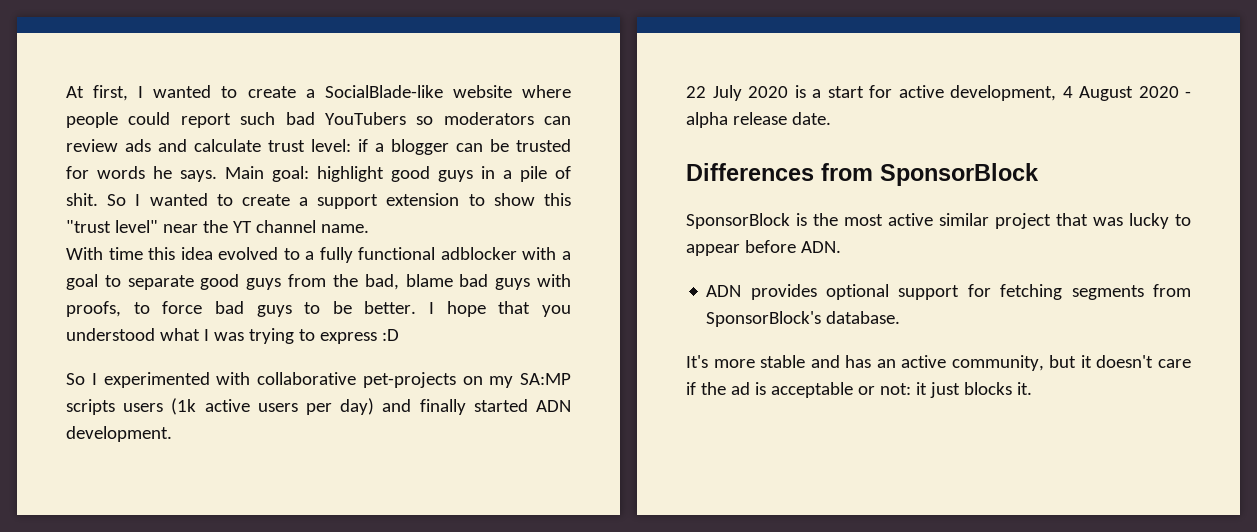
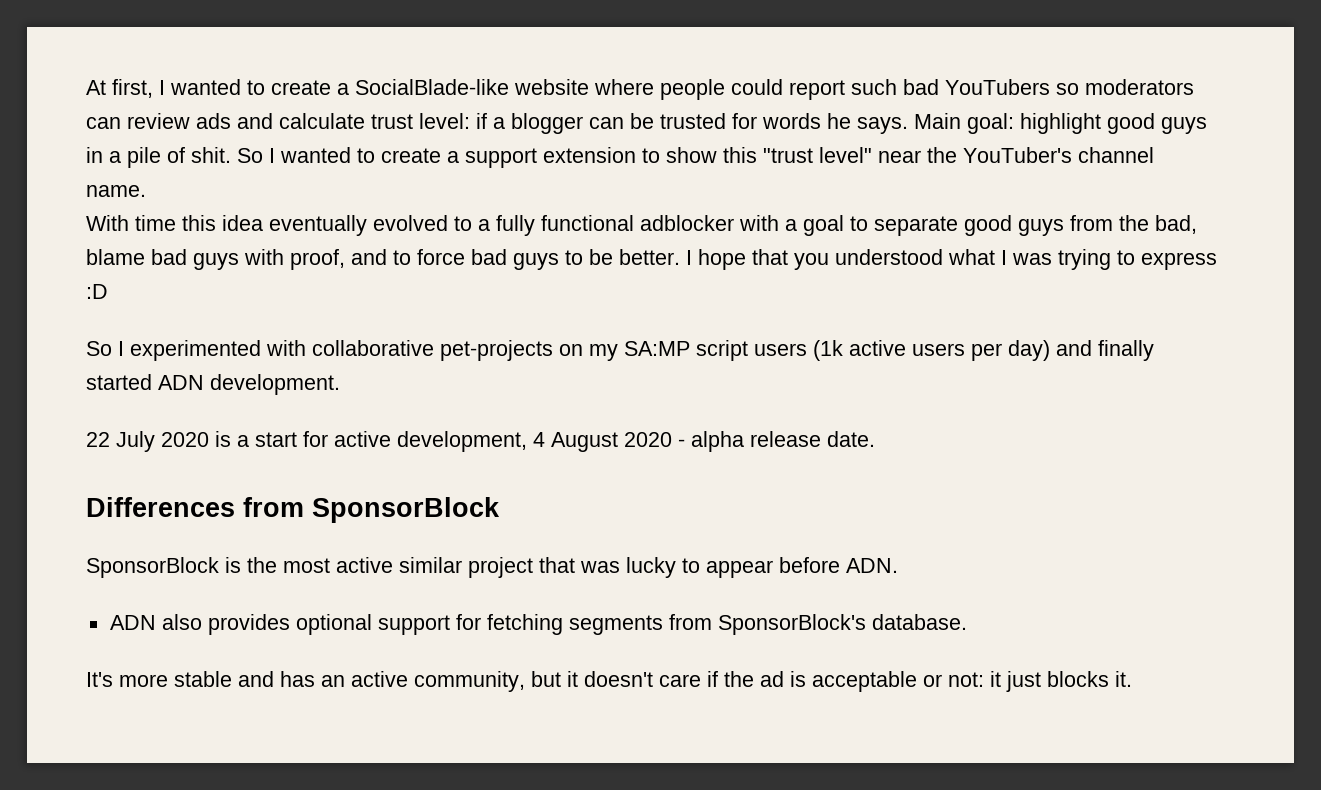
- So I wanted to create a support extension to show this "trust level" near the YT channel name.
+ So I wanted to create a support extension to show this "trust level" near the YouTuber's channel name.
- With time this idea evolved to a fully functional adblocker with a goal to separate good guys from the bad, blame bad guys with proofs, to force bad guys to be better.
+ With time this idea eventually evolved to a fully functional adblocker with a goal to separate good guys from the bad, blame bad guys with proof, and to force bad guys to be better.
- So I experimented with collaborative pet-projects on my SA:MP scripts users (1k active users per day) and finally started ADN development.
+ So I experimented with collaborative pet-projects on my SA:MP script users (1k active users per day) and finally started ADN development.
- ADN provides optional support for fetching segments from SponsorBlock's database.
+ ADN also provides optional support for fetching segments from SponsorBlock's database.

